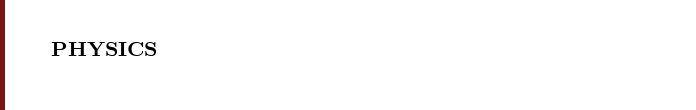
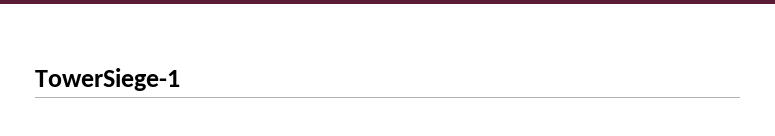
- PHYSICS
+ TowerSiege-1

